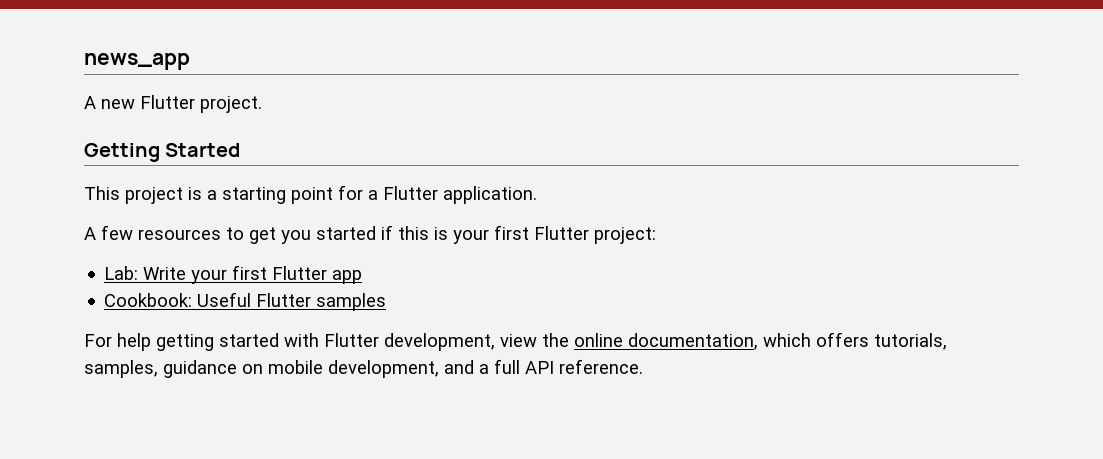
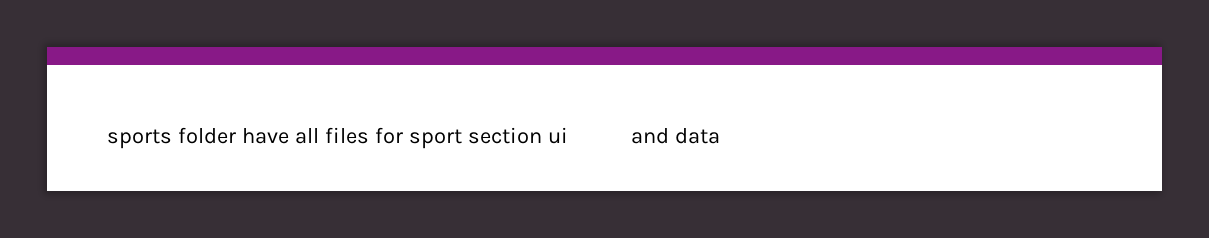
- news_app
- A new Flutter project.
- Getting Started
- This project is a starting point for a Flutter application.
- A few resources to get you started if this is your first Flutter project:
- Lab: Write your first Flutter app
- Cookbook: Useful Flutter samples
- For help getting started with Flutter development, view the online documentation, which offers tutorials, samples, guidance on mobile development, and a full API reference.
+ sports folder have all files for sport section ui and data

